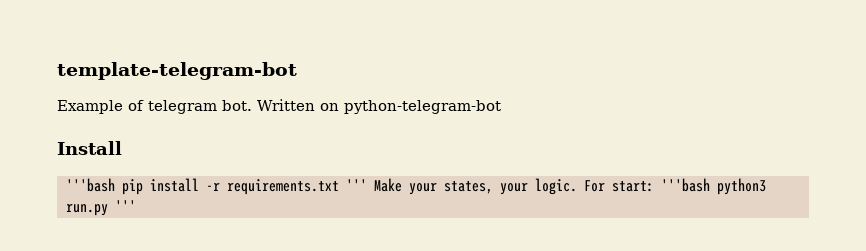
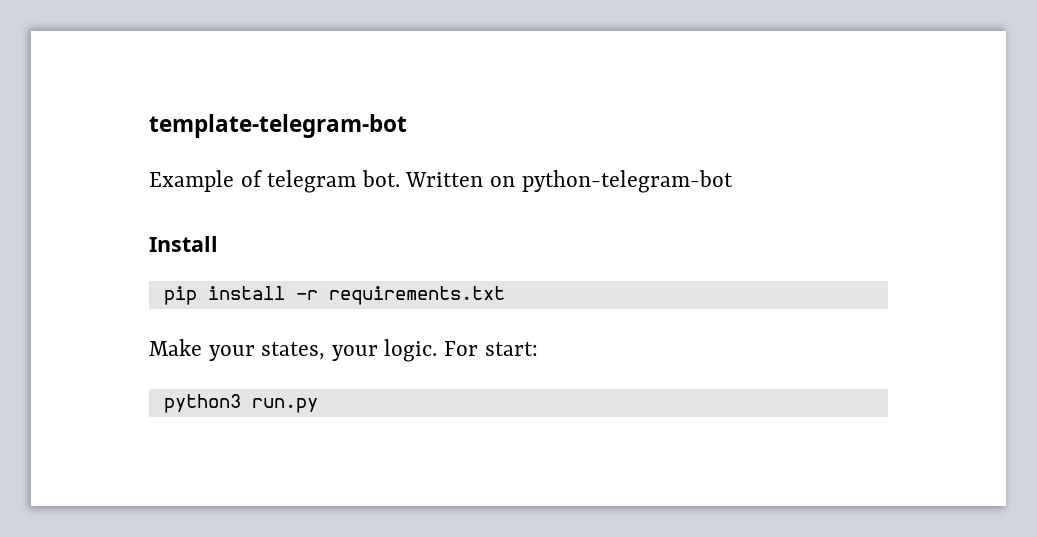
- '''bash pip install -r requirements.txt ''' Make your states, your logic.
+ pip install -r requirements.txt
+ Make your states, your logic.
- For start: '''bash python3 run.py '''
+ For start:
+ python3 run.py

